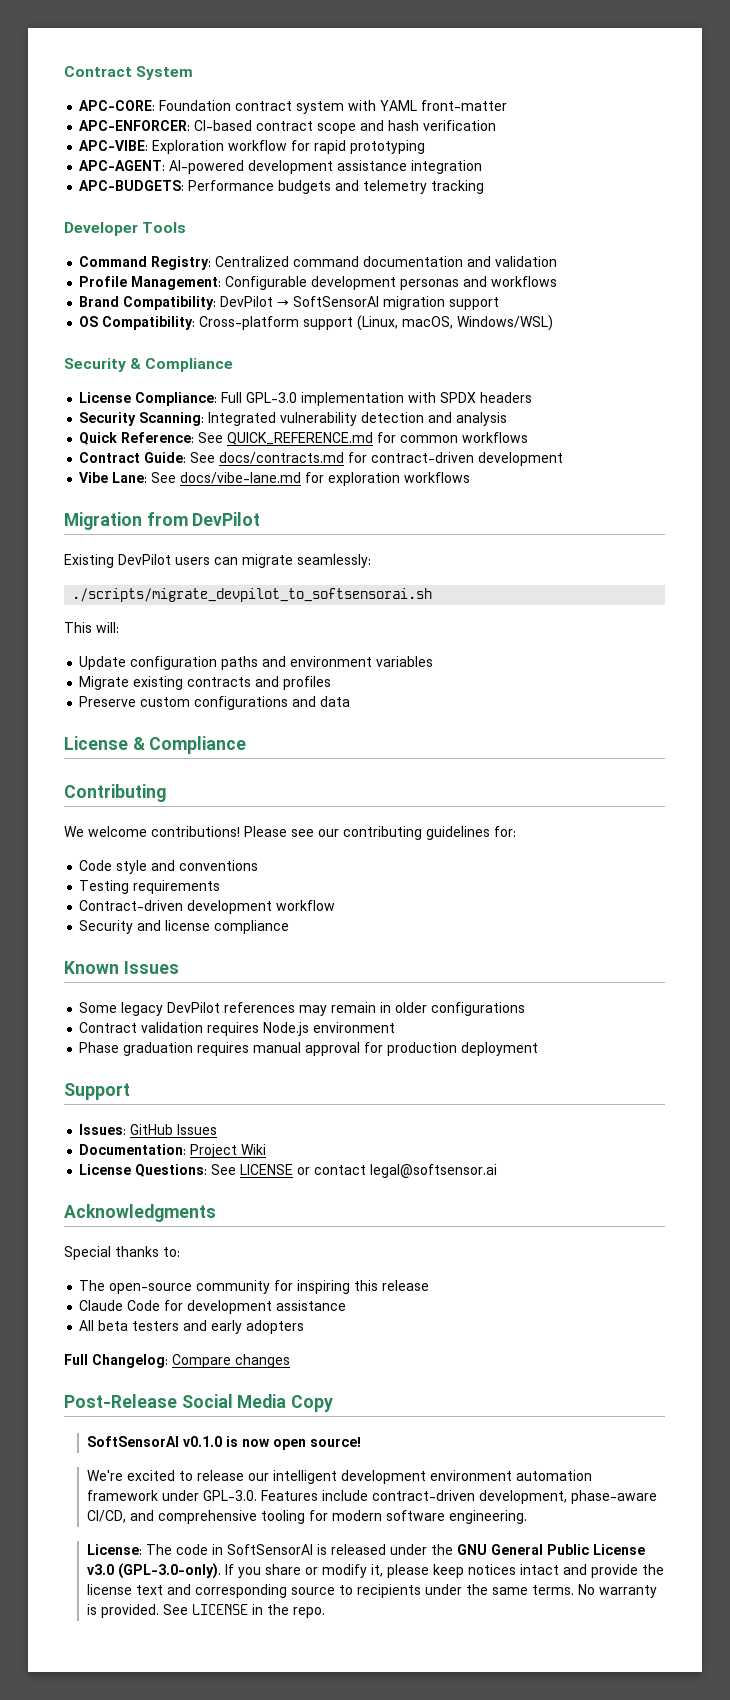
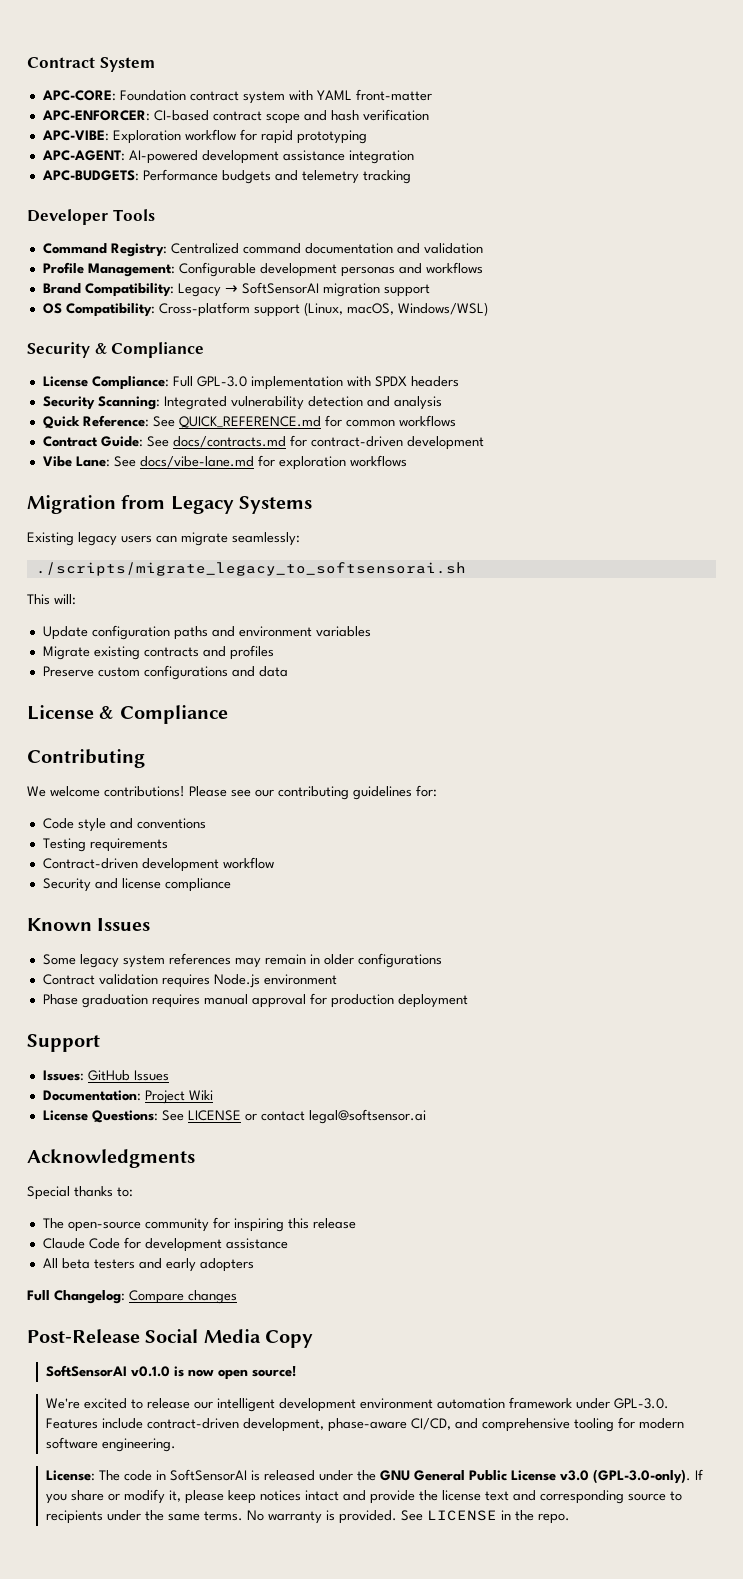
- Brand Compatibility: DevPilot → SoftSensorAI migration support
+ Brand Compatibility: Legacy → SoftSensorAI migration support
- Migration from DevPilot
+ Migration from Legacy Systems
- Existing DevPilot users can migrate seamlessly:
+ Existing legacy users can migrate seamlessly:
- ./scripts/migrate_devpilot_to_softsensorai.sh
+ ./scripts/migrate_legacy_to_softsensorai.sh
- Some legacy DevPilot references may remain in older configurations
+ Some legacy system references may remain in older configurations

